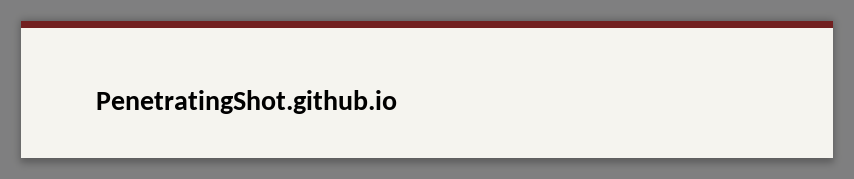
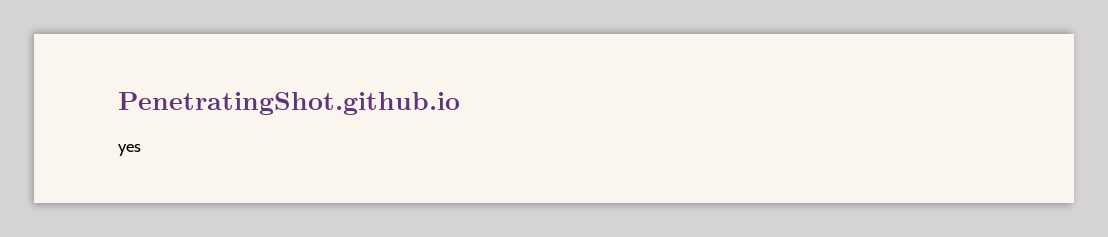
+ yes

